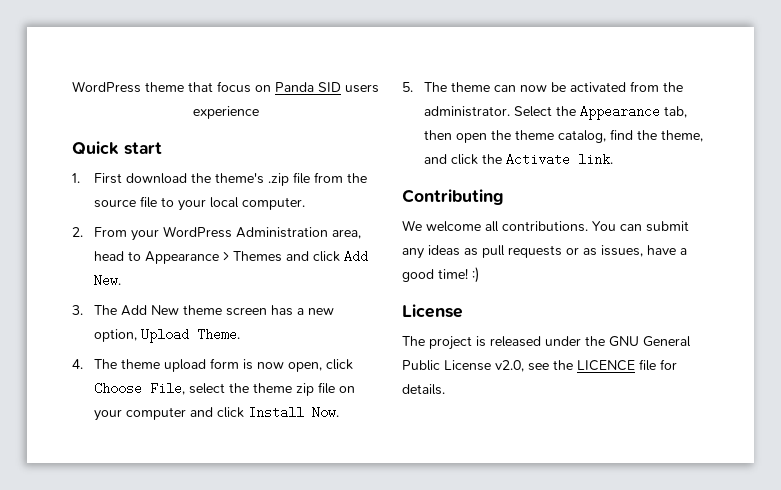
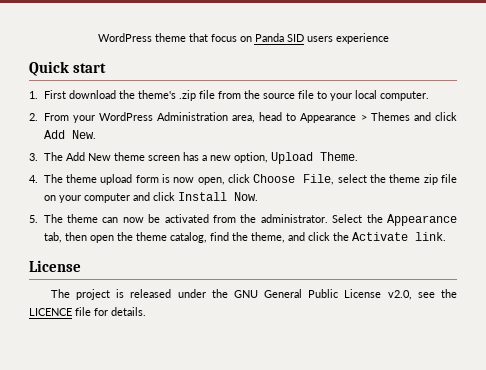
- Contributing
- We welcome all contributions. You can submit any ideas as pull requests or as issues, have a good time! :)

